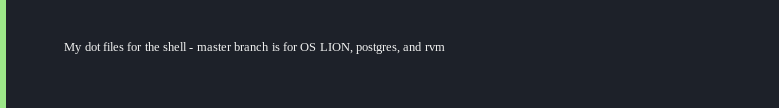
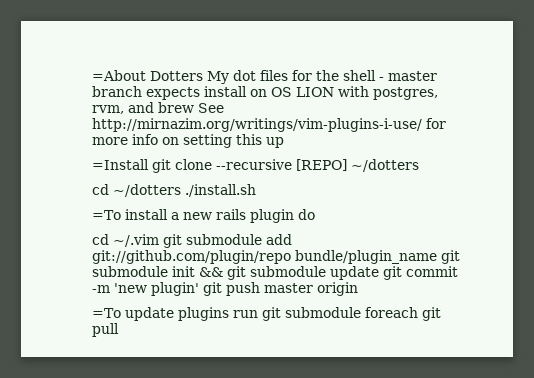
- My dot files for the shell - master branch is for OS LION, postgres, and rvm
+ =About Dotters My dot files for the shell - master branch expects install on OS LION with postgres, rvm, and brew See http://mirnazim.org/writings/vim-plugins-i-use/ for more info on setting this up
+ =Install git clone --recursive [REPO] ~/dotters
+ cd ~/dotters ./install.sh
+ =To install a new rails plugin do
+ cd ~/.vim git submodule add git://github.com/plugin/repo bundle/plugin_name git submodule init && git submodule update git commit -m 'new plugin' git push master origin
+ =To update plugins run git submodule foreach git pull

